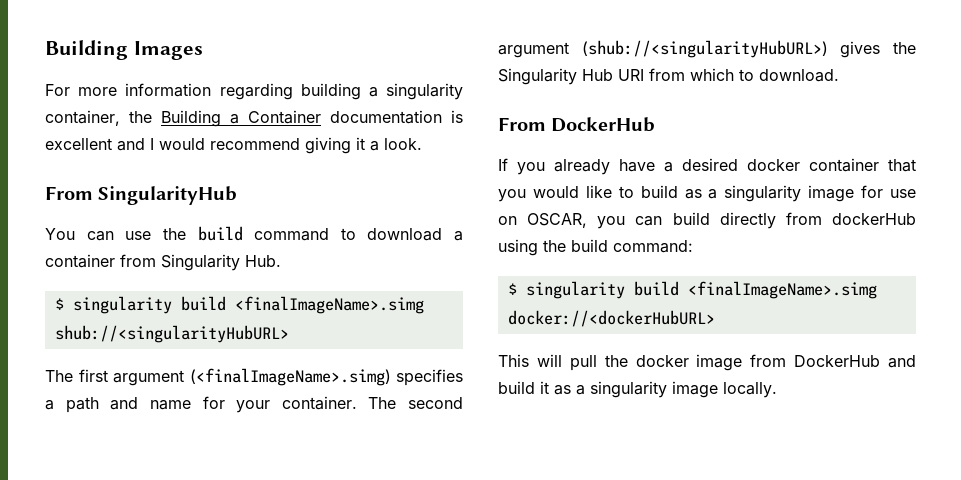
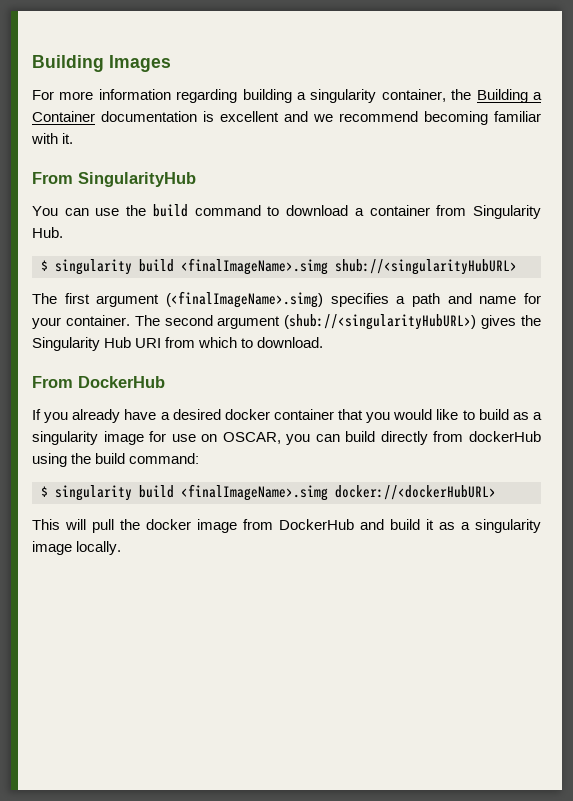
- For more information regarding building a singularity container, the Building a Container documentation is excellent and I would recommend giving it a look.
+ For more information regarding building a singularity container, the Building a Container documentation is excellent and we recommend becoming familiar with it.

